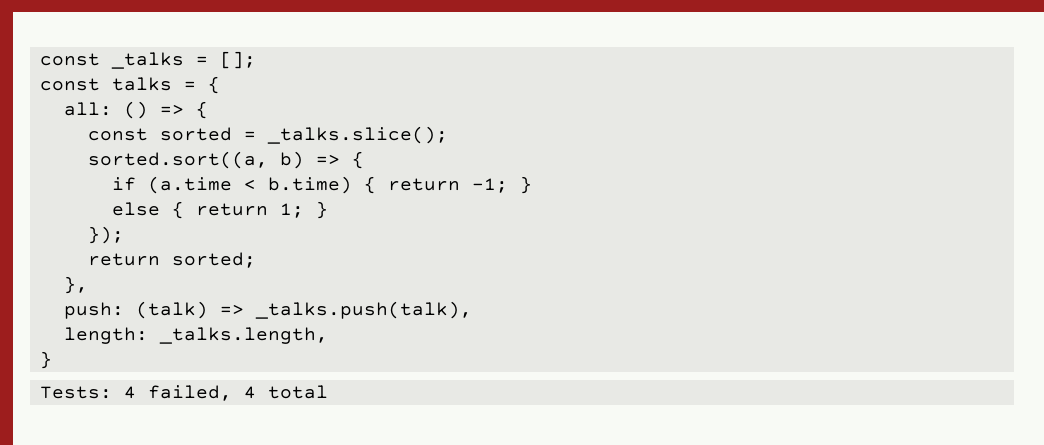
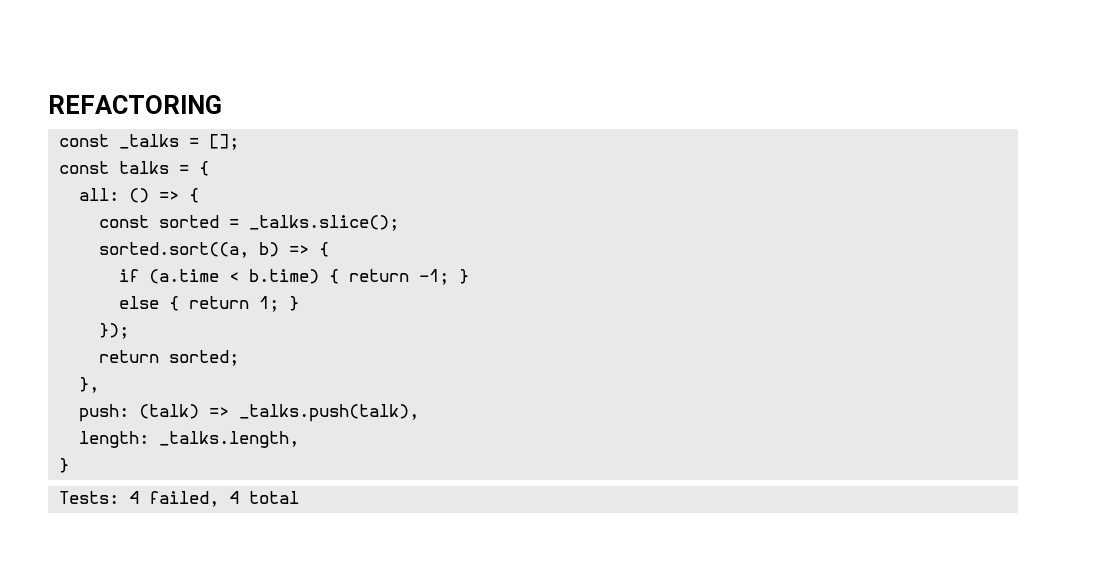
+ REFACTORING

